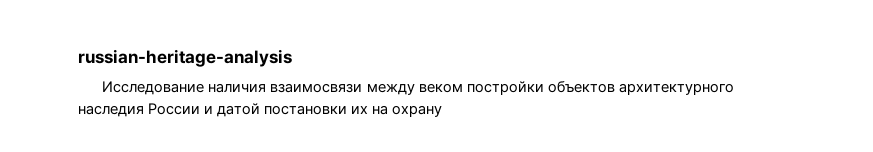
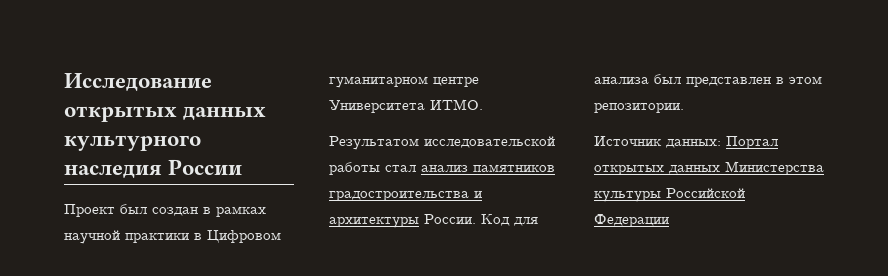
- russian-heritage-analysis
- Исследование наличия взаимосвязи между веком постройки объектов архитектурного наследия России и датой постановки их на охрану
+ Исследование открытых данных культурного наследия России
+ Проект был создан в рамках научной практики в Цифровом гуманитарном центре Университета ИТМО.
+ Результатом исследовательской работы стал анализ памятников градостроительства и архитектуры России. Код для анализа был представлен в этом репозитории.
+ Источник данных: Портал открытых данных Министерства культуры Российской Федерации

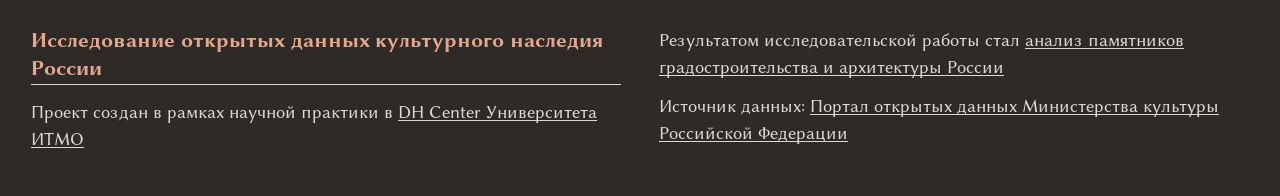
- Проект был создан в рамках научной практики в Цифровом гуманитарном центре Университета ИТМО.
+ Проект создан в рамках научной практики в DH Center Университета ИТМО
- Результатом исследовательской работы стал анализ памятников градостроительства и архитектуры России. Код для анализа был представлен в этом репозитории.
+ Результатом исследовательской работы стал анализ памятников градостроительства и архитектуры России

